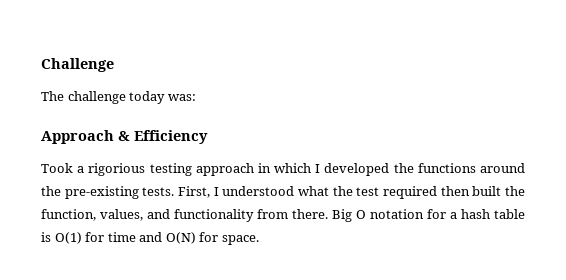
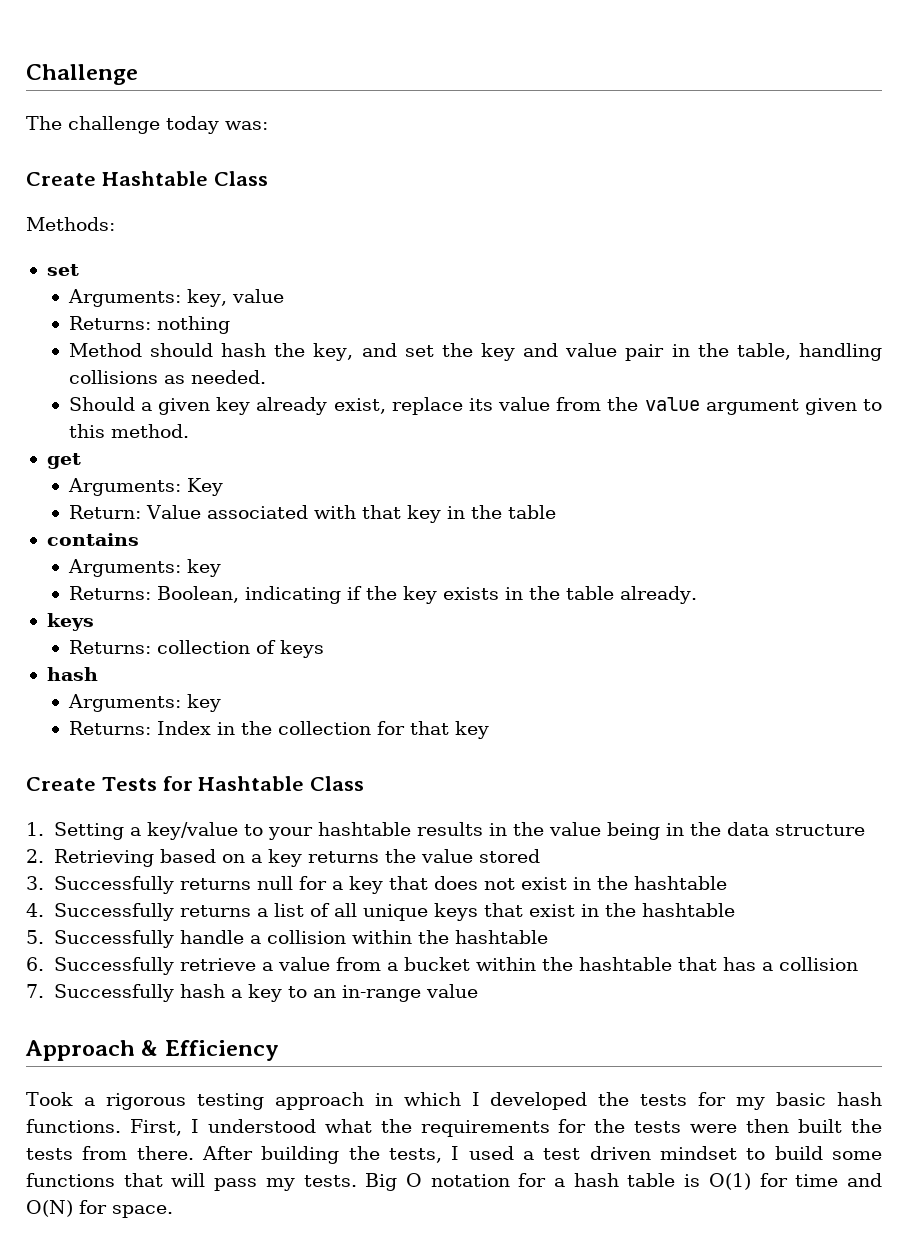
+ Create Hashtable Class
+ Methods:
+ set
+ Arguments: key, value
+ Returns: nothing
+ Method should hash the key, and set the key and value pair in the table, handling collisions as needed.
+ Should a given key already exist, replace its value from the value argument given to this method.
+ get
+ Arguments: Key
+ Return: Value associated with that key in the table
+ contains
+ Arguments: key
+ Returns: Boolean, indicating if the key exists in the table already.
+ keys
+ Returns: collection of keys
+ hash
+ Arguments: key
+ Returns: Index in the collection for that key
+ Create Tests for Hashtable Class
+ 1. Setting a key/value to your hashtable results in the value being in the data structure
+ 2. Retrieving based on a key returns the value stored
+ 3. Successfully returns null for a key that does not exist in the hashtable
+ 4. Successfully returns a list of all unique keys that exist in the hashtable
+ 5. Successfully handle a collision within the hashtable
+ 6. Successfully retrieve a value from a bucket within the hashtable that has a collision
+ 7. Successfully hash a key to an in-range value
- Took a rigorious testing approach in which I developed the functions around the pre-existing tests.
+ Took a rigorous testing approach in which I developed the tests for my basic hash functions.
- First, I understood what the test required then built the function, values, and functionality from there.
+ First, I understood what the requirements for the tests were then built the tests from there. After building the tests, I used a test driven mindset to build some functions that will pass my tests.

